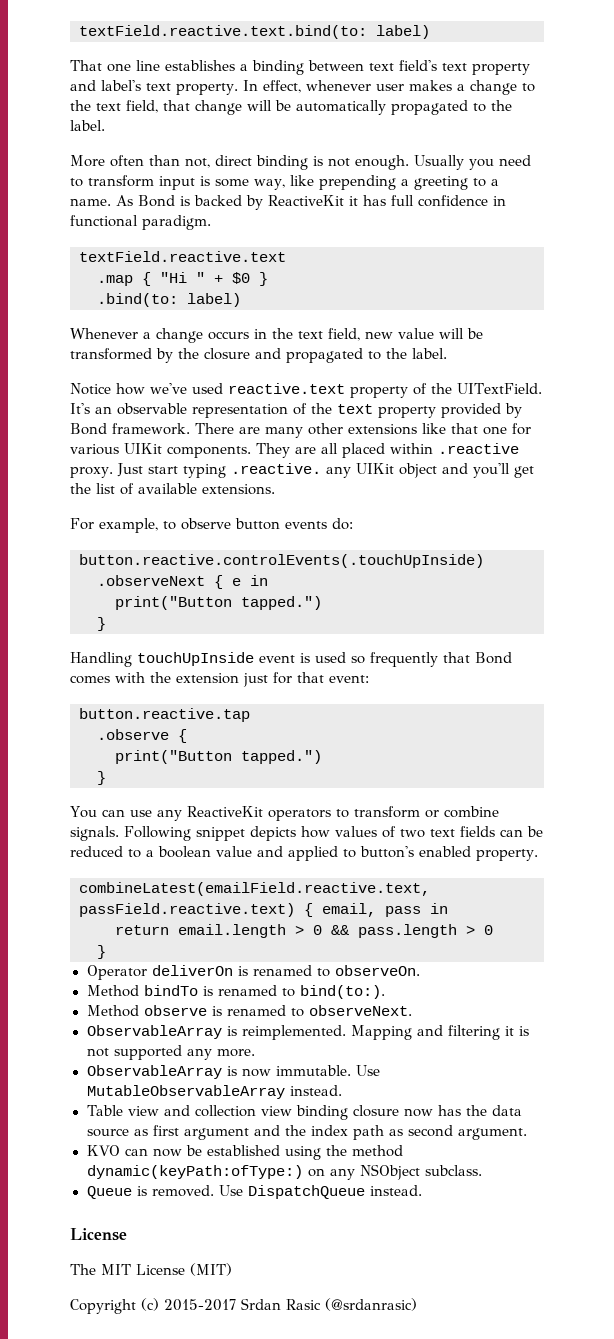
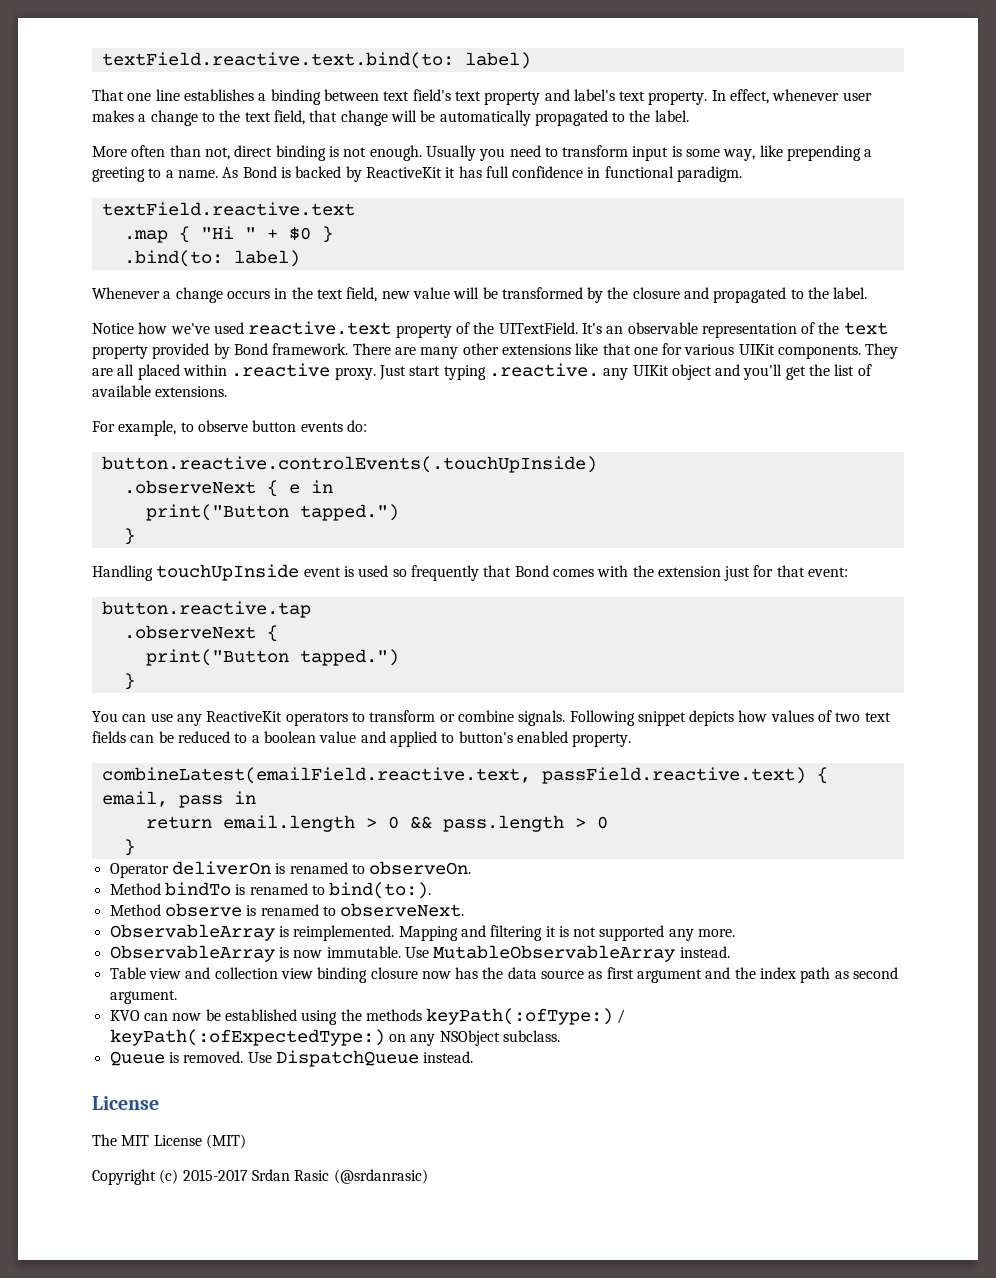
  button.reactive.tap
- .observe {
+ .observeNext {
- KVO can now be established using the method dynamic(keyPath:ofType:) on any NSObject subclass.
+ KVO can now be established using the methods keyPath(:ofType:) / keyPath(:ofExpectedType:) on any NSObject subclass.

